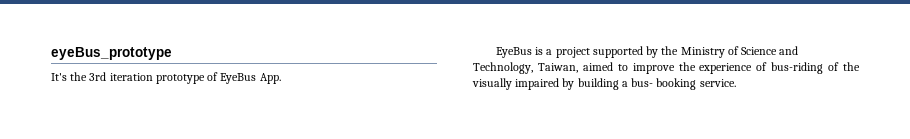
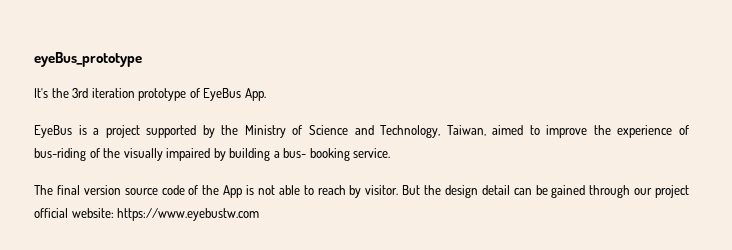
+ The final version source code of the App is not able to reach by visitor. But the design detail can be gained through our project official website: https://www.eyebustw.com

